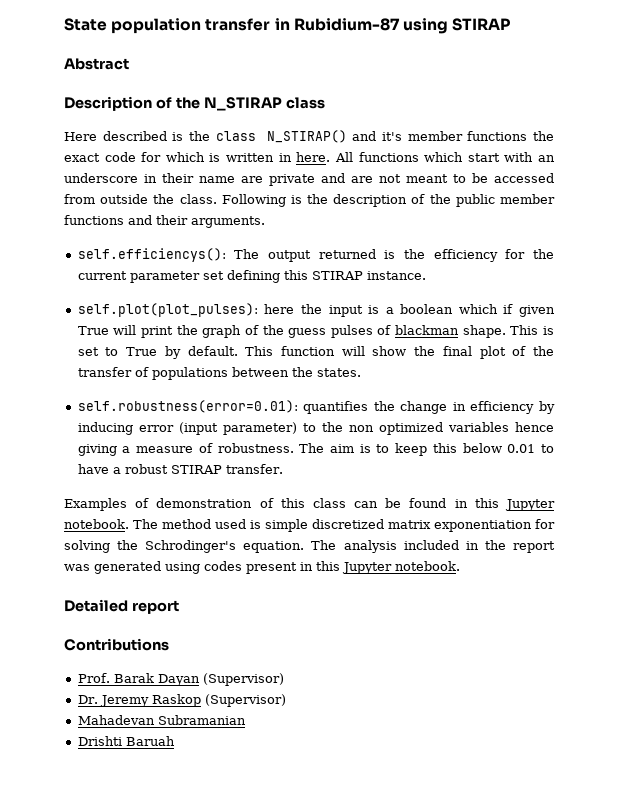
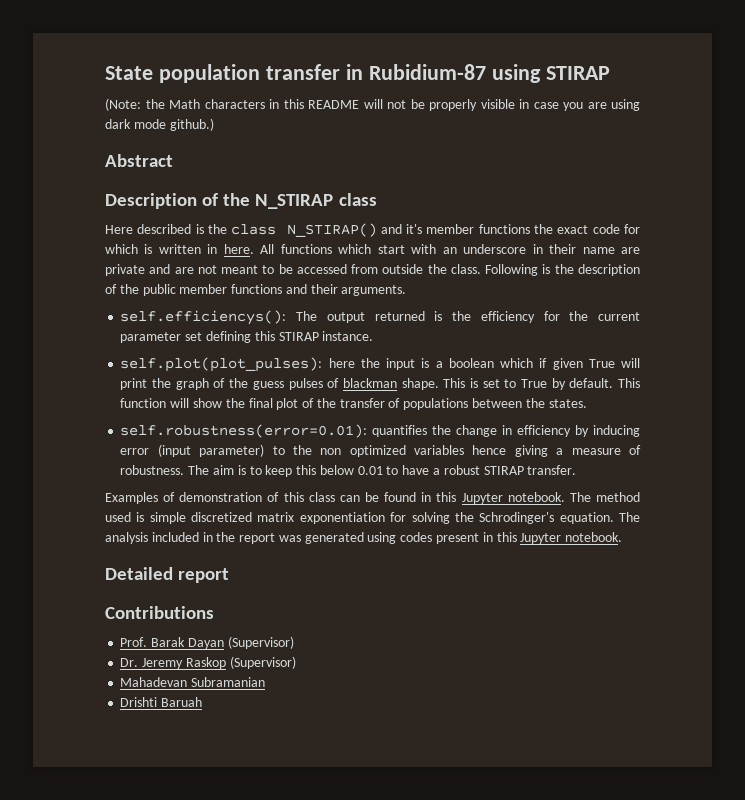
+ (Note: the Math characters in this README will not be properly visible in case you are using dark mode github.)

